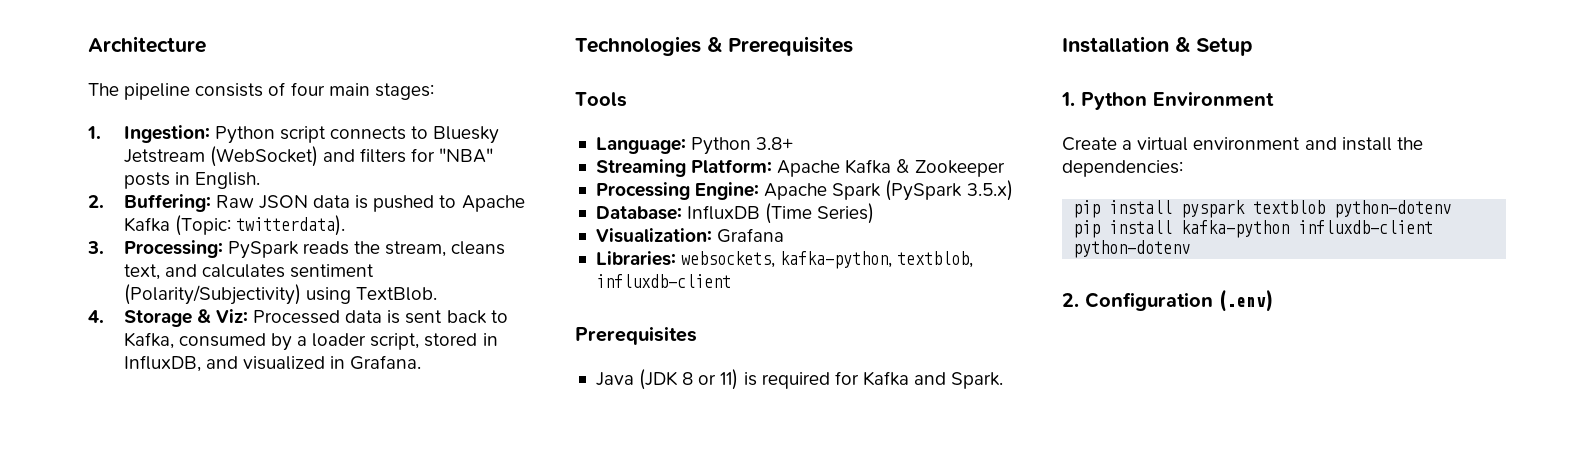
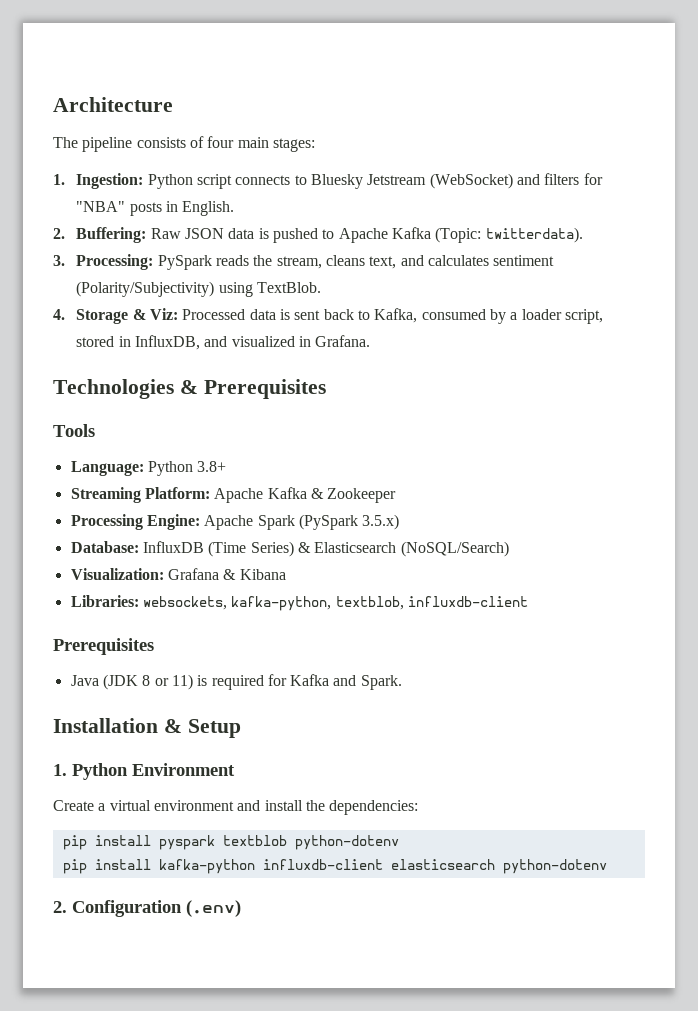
- Database: InfluxDB (Time Series)
+ Database: InfluxDB (Time Series) & Elasticsearch (NoSQL/Search)
- Visualization: Grafana
+ Visualization: Grafana & Kibana
- pip install kafka-python influxdb-client python-dotenv
+ pip install kafka-python influxdb-client elasticsearch python-dotenv

